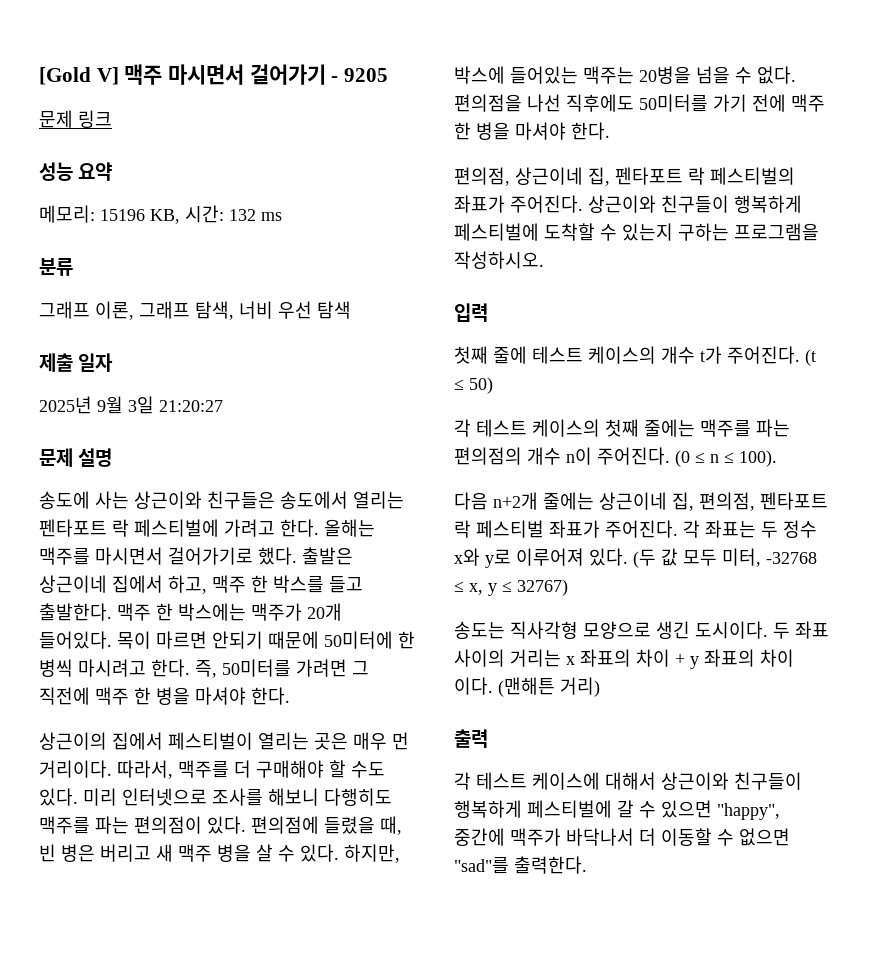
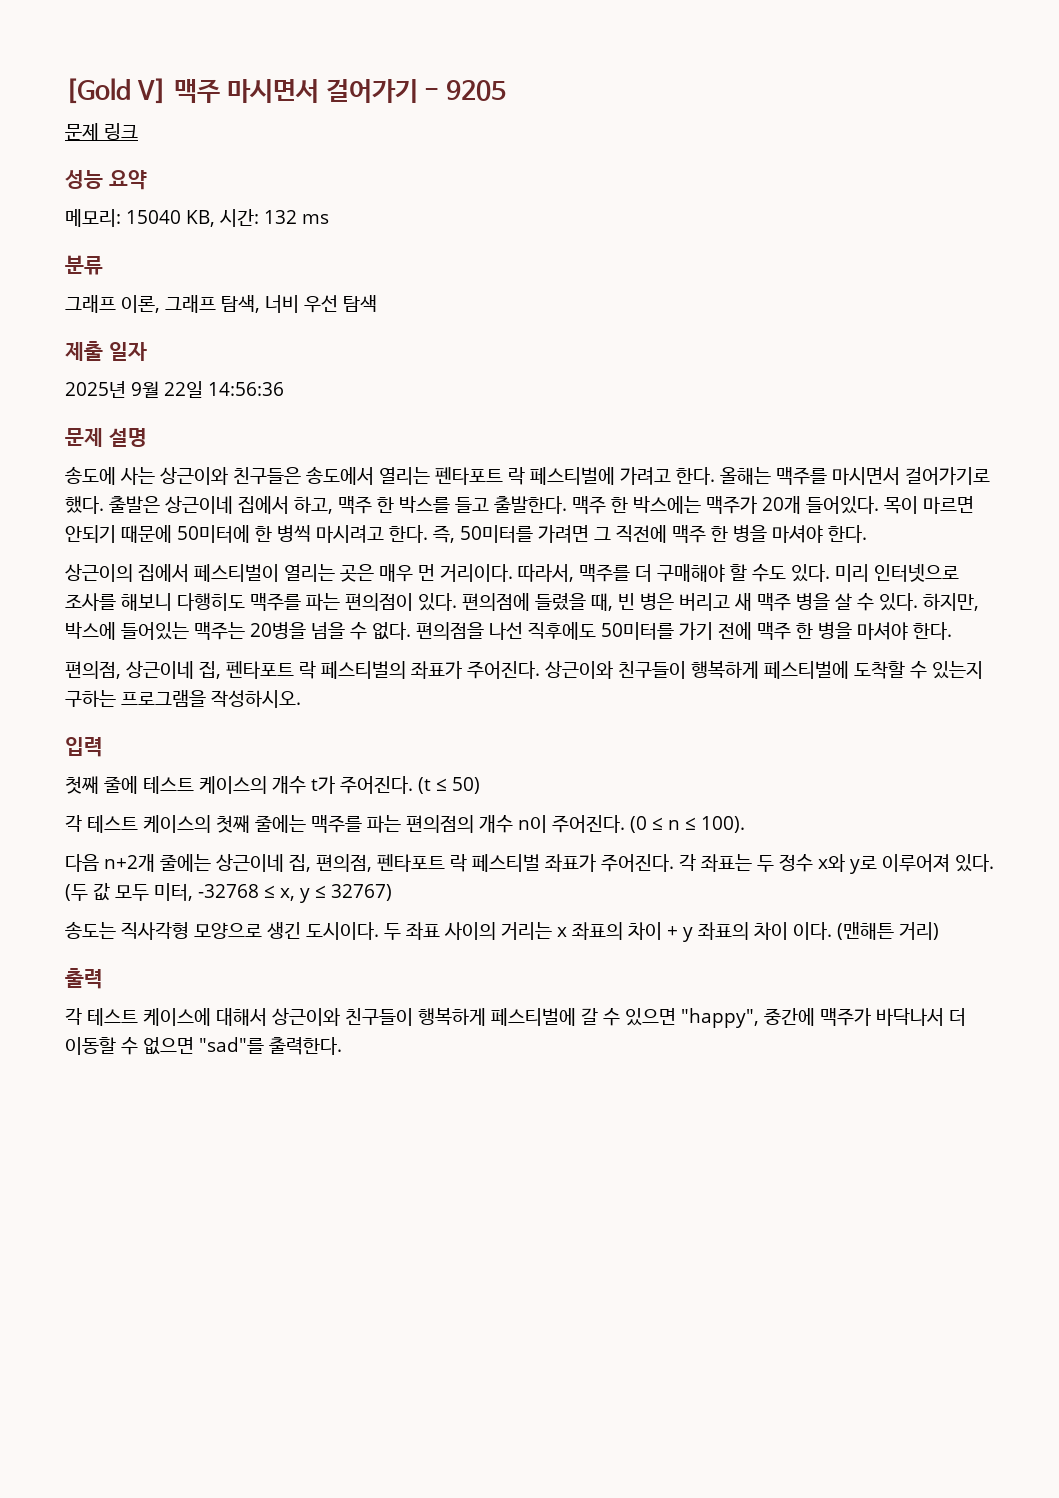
- 메모리: 15196 KB, 시간: 132 ms
+ 메모리: 15040 KB, 시간: 132 ms
- 2025년 9월 3일 21:20:27
+ 2025년 9월 22일 14:56:36

